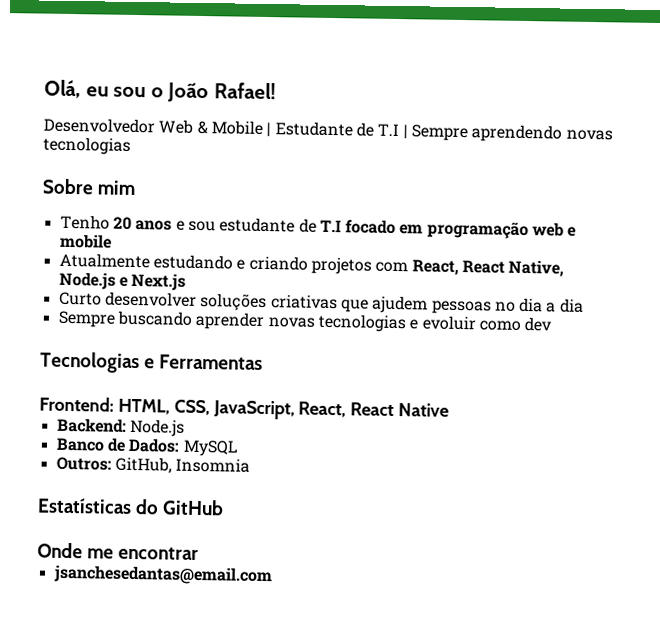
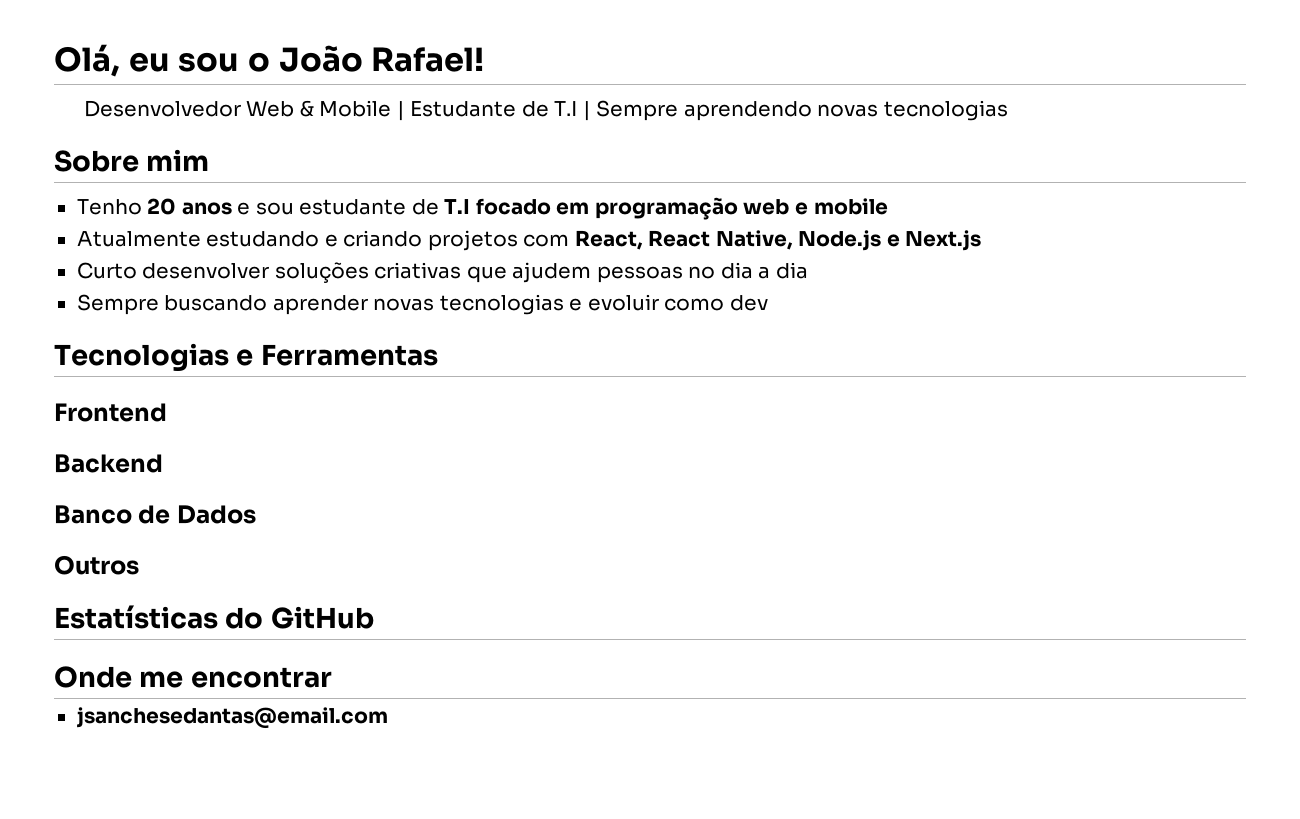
- Frontend: HTML, CSS, JavaScript, React, React Native
- Backend: Node.js
- Banco de Dados: MySQL
- Outros: GitHub, Insomnia
+ Frontend
+ Backend
+ Banco de Dados
+ Outros

